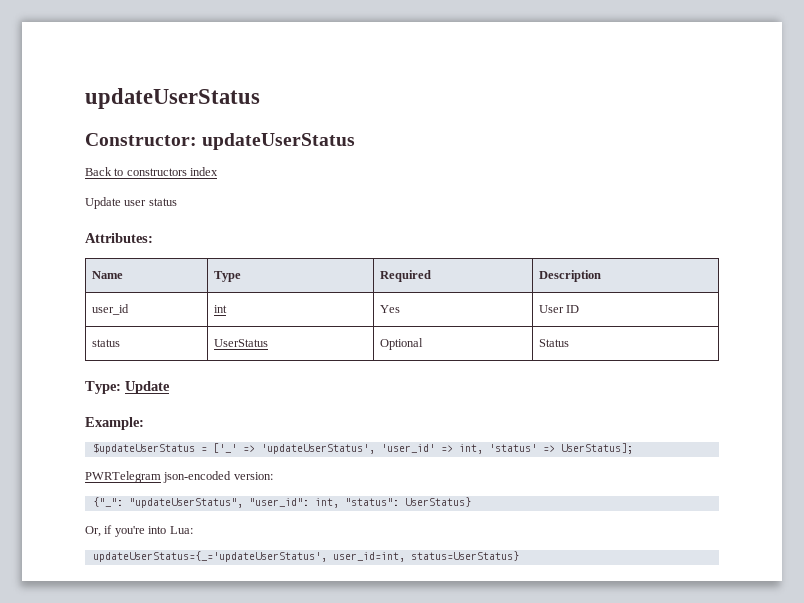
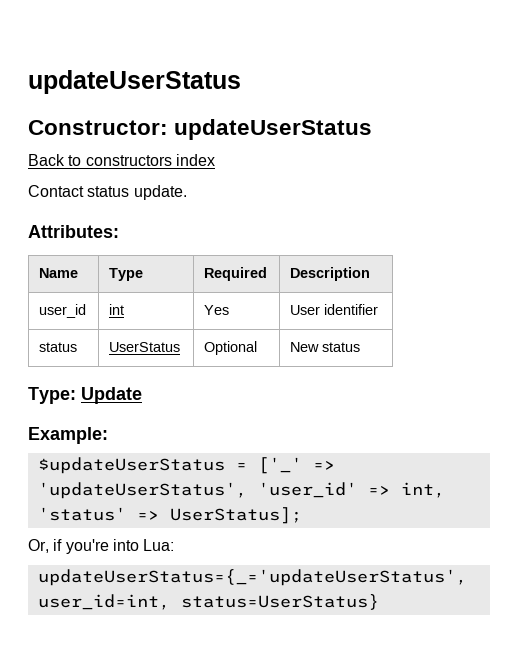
- Update user status
+ Contact status update.
- user_id | int | Yes | User ID
+ user_id | int | Yes | User identifier
- status | UserStatus | Optional | Status
+ status | UserStatus | Optional | New status
- PWRTelegram json-encoded version:
- {"_": "updateUserStatus", "user_id": int, "status": UserStatus}

